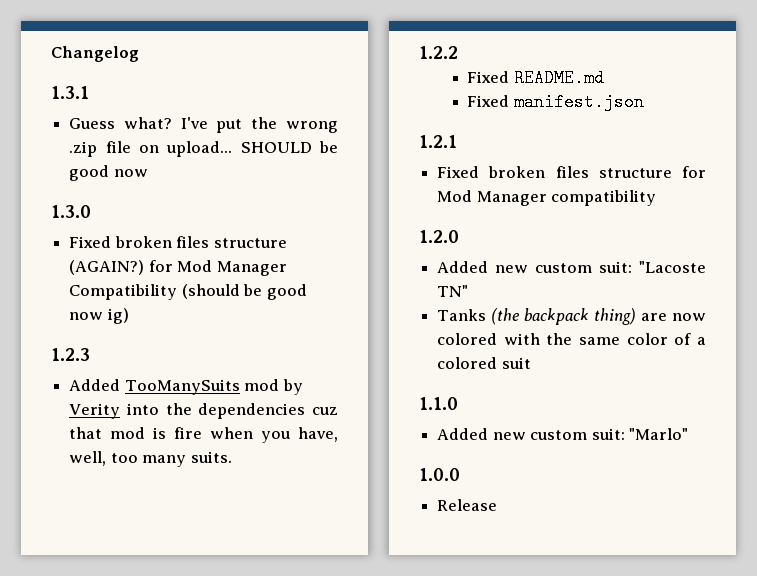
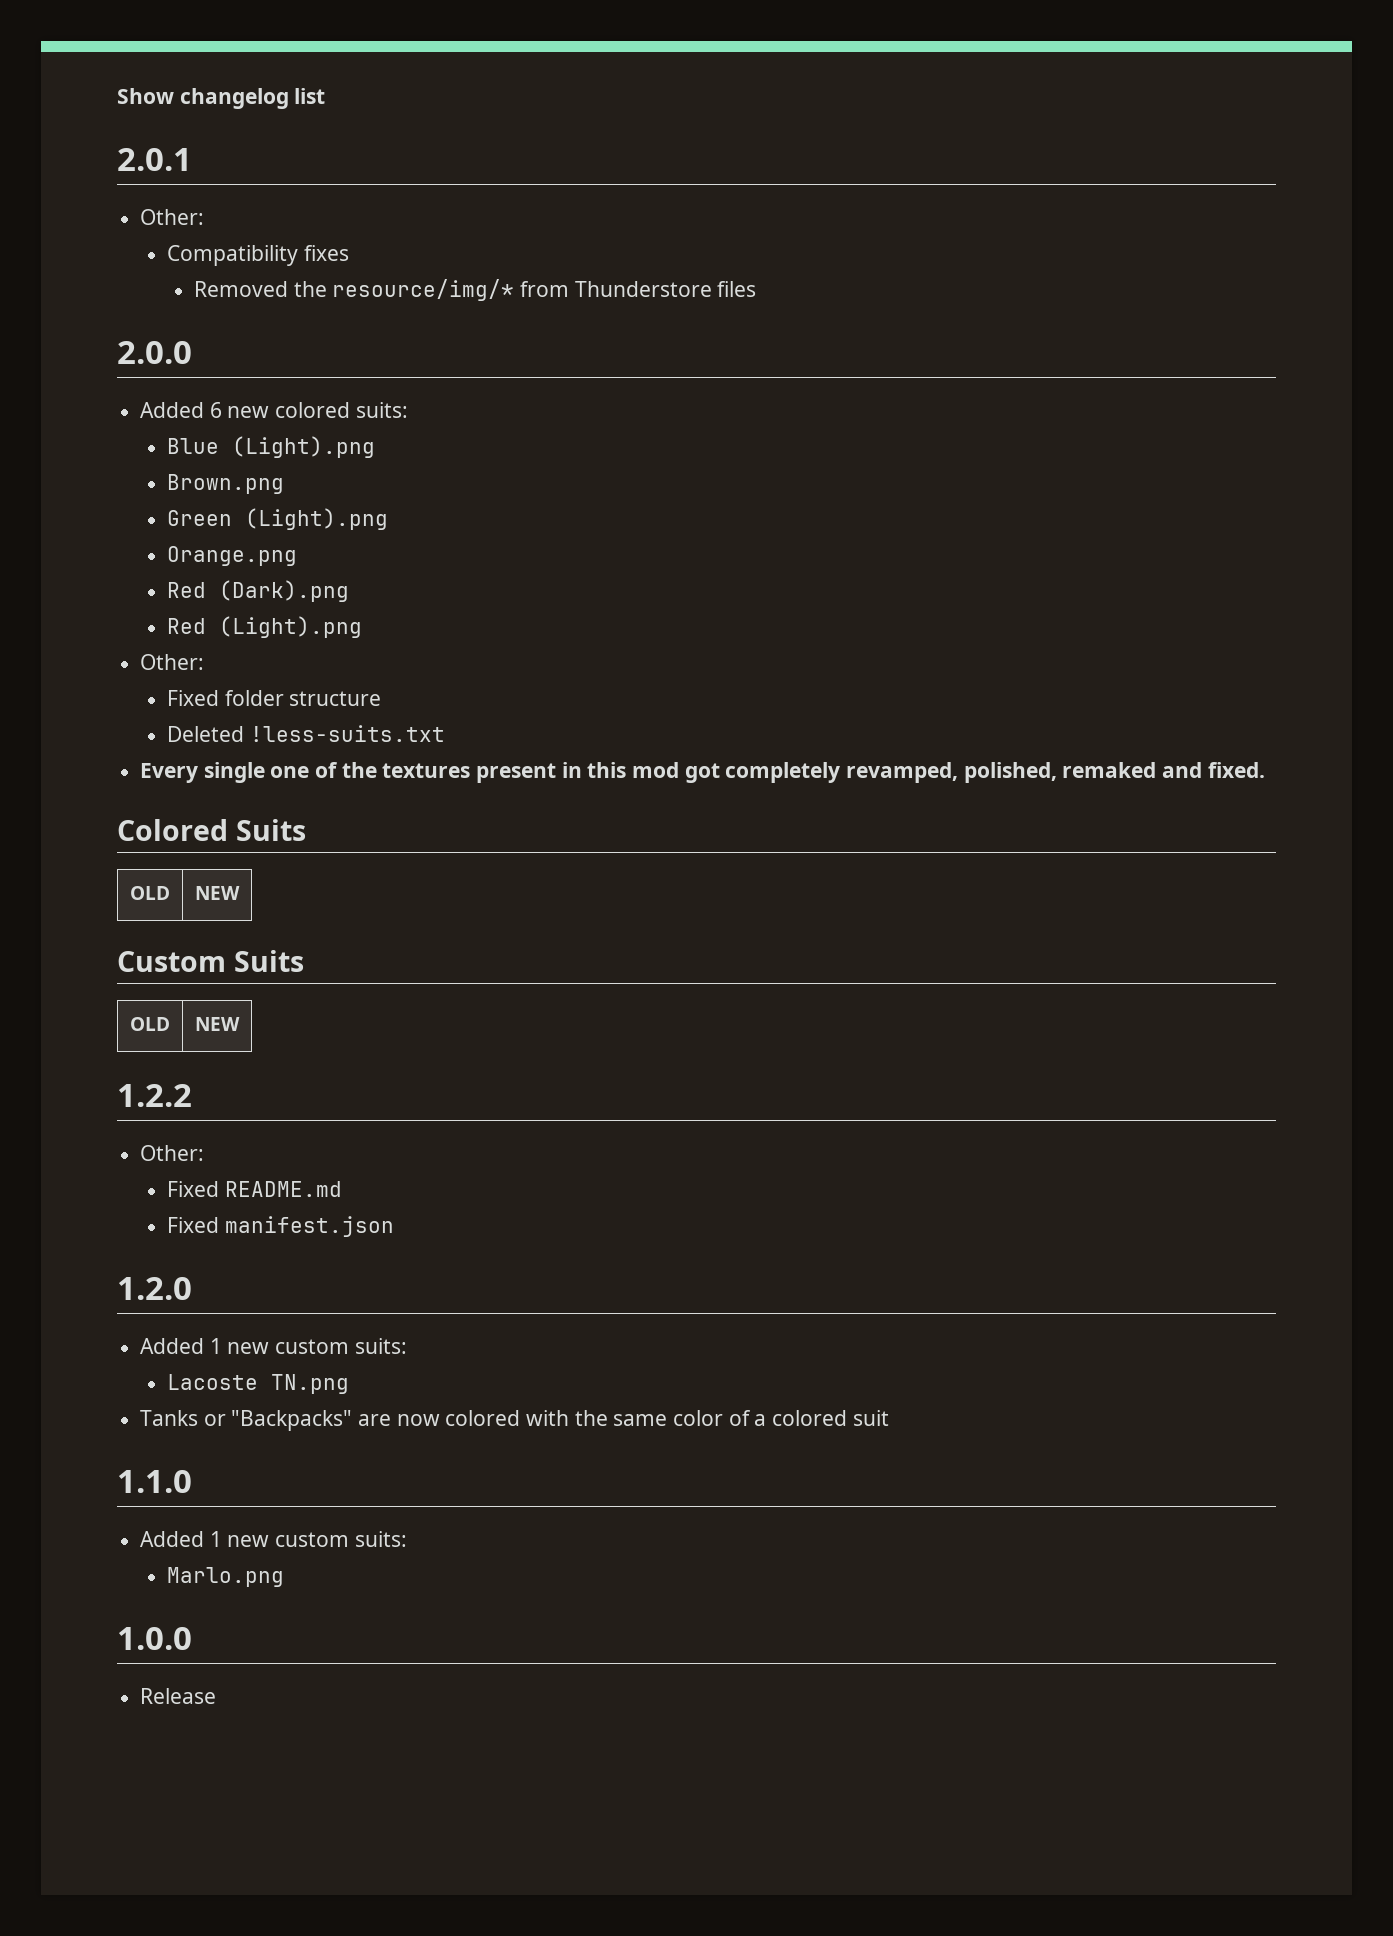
- Changelog
- 1.3.1
- Guess what? I've put the wrong .zip file on upload... SHOULD be good now
- 1.3.0
- Fixed broken files structure (AGAIN?) for Mod Manager Compatibility (should be good now ig)
- 1.2.3
- Added TooManySuits mod by Verity into the dependencies cuz that mod is fire when you have, well, too many suits.
+ Show changelog list
+ 2.0.1
+ Other:
+ Compatibility fixes
+ Removed the resource/img/* from Thunderstore files
+ 2.0.0
+ Added 6 new colored suits:
+ Blue (Light).png
+ Brown.png
+ Green (Light).png
+ Orange.png
+ Red (Dark).png
+ Red (Light).png
+ Other:
+ Fixed folder structure
+ Deleted !less-suits.txt
+ Every single one of the textures present in this mod got completely revamped, polished, remaked and fixed.
+ Colored Suits
+ OLD | NEW
+ Custom Suits
+ OLD | NEW
  1.2.2
+ Other:
- 1.2.1
- Fixed broken files structure for Mod Manager compatibility
  1.2.0
- Added new custom suit: "Lacoste TN"
- Tanks (the backpack thing) are now colored with the same color of a colored suit
+ Added 1 new custom suits:
+ Lacoste TN.png
+ Tanks or "Backpacks" are now colored with the same color of a colored suit
  1.1.0
- Added new custom suit: "Marlo"
+ Added 1 new custom suits:
+ Marlo.png

